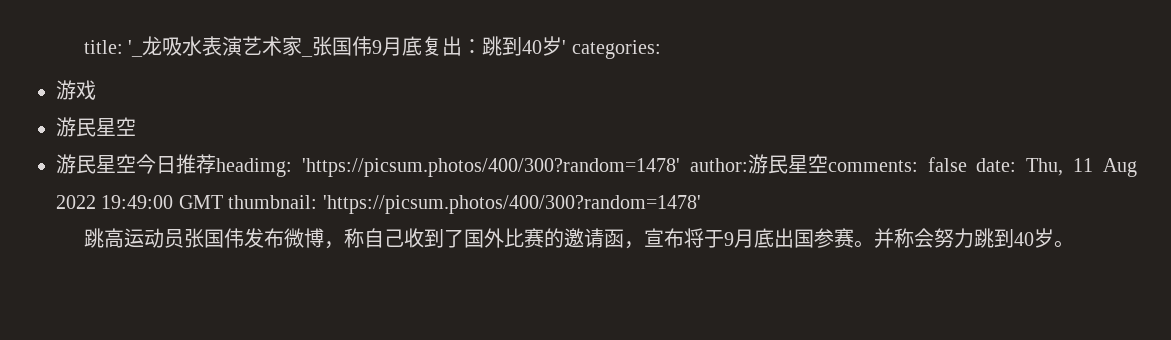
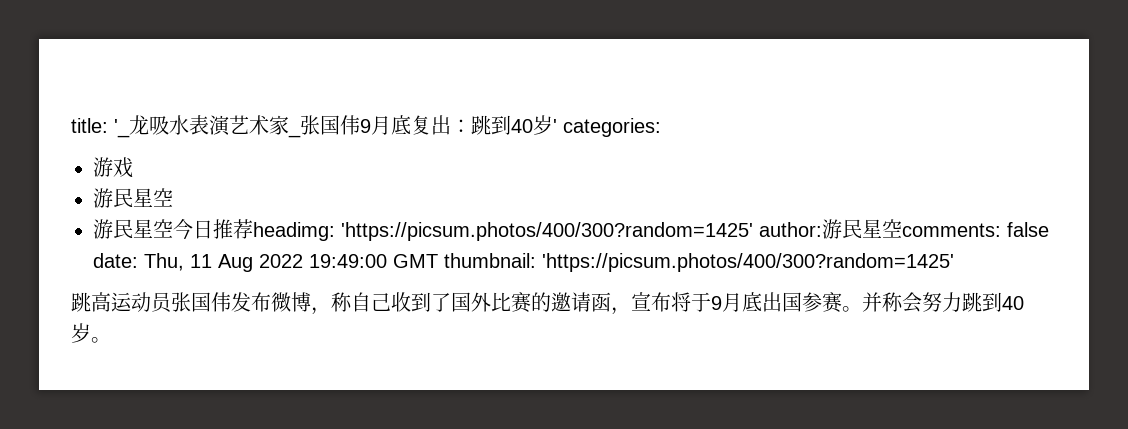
- 游民星空今日推荐headimg: 'https://picsum.photos/400/300?random=1478' author:游民星空comments: false date: Thu, 11 Aug 2022 19:49:00 GMT thumbnail: 'https://picsum.photos/400/300?random=1478'
+ 游民星空今日推荐headimg: 'https://picsum.photos/400/300?random=1425' author:游民星空comments: false date: Thu, 11 Aug 2022 19:49:00 GMT thumbnail: 'https://picsum.photos/400/300?random=1425'

